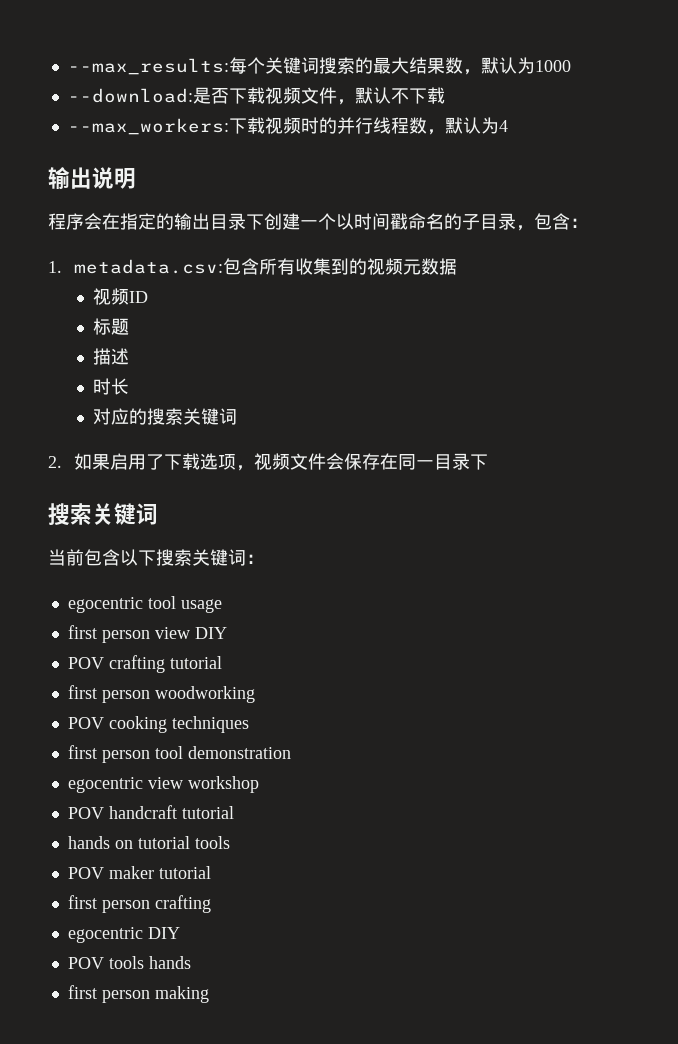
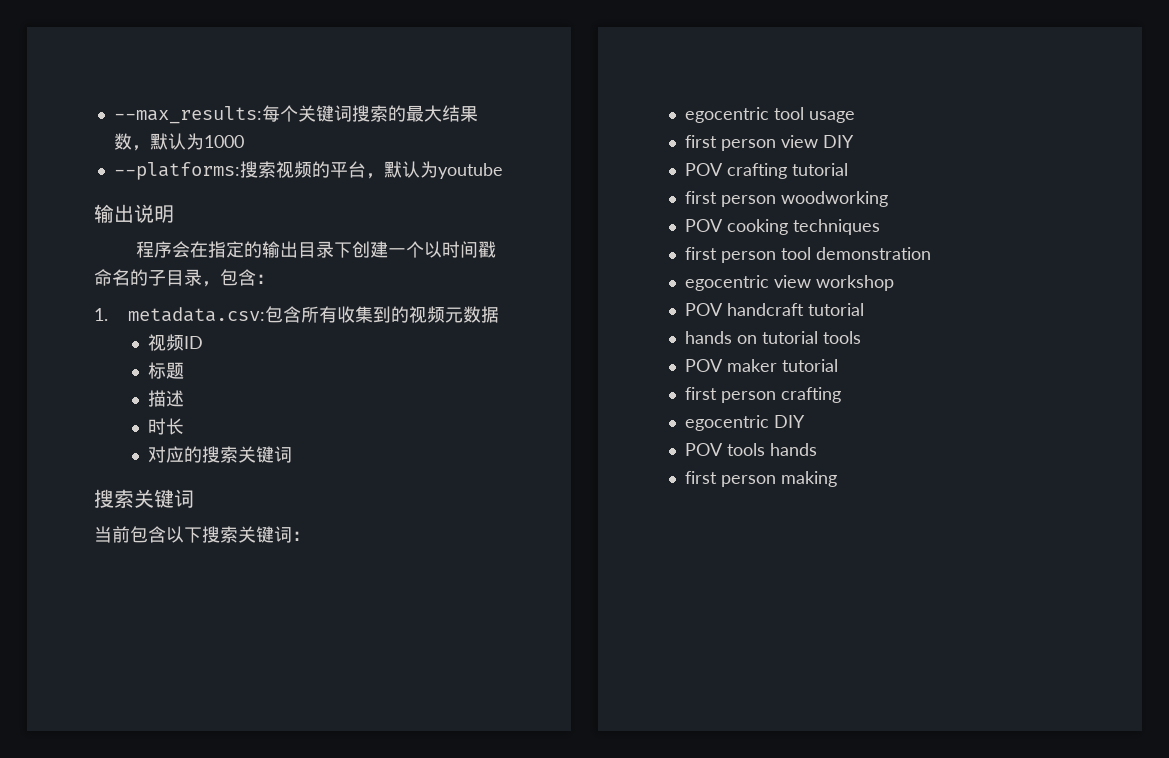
- --download:是否下载视频文件，默认不下载
- --max_workers:下载视频时的并行线程数，默认为4
+ --platforms:搜索视频的平台，默认为youtube
- 2.如果启用了下载选项，视频文件会保存在同一目录下

